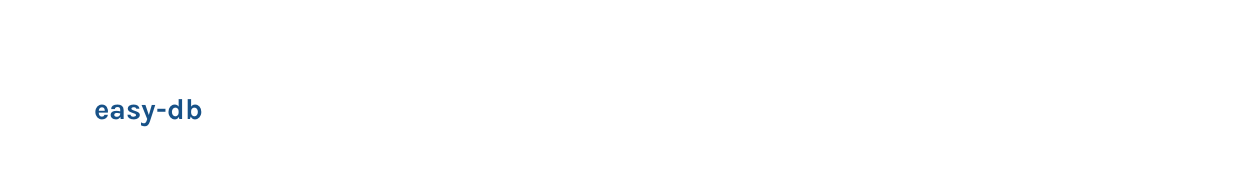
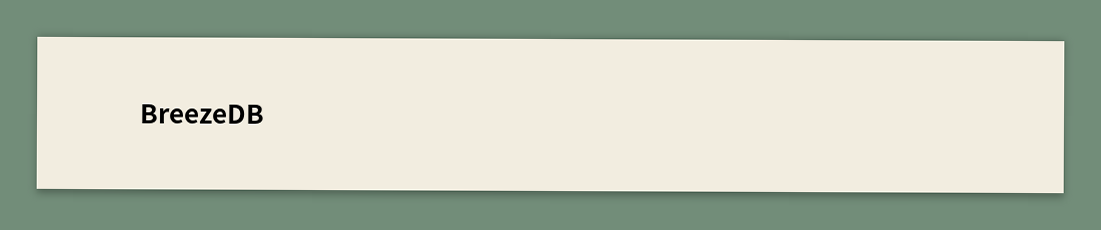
- easy-db
+ BreezeDB

